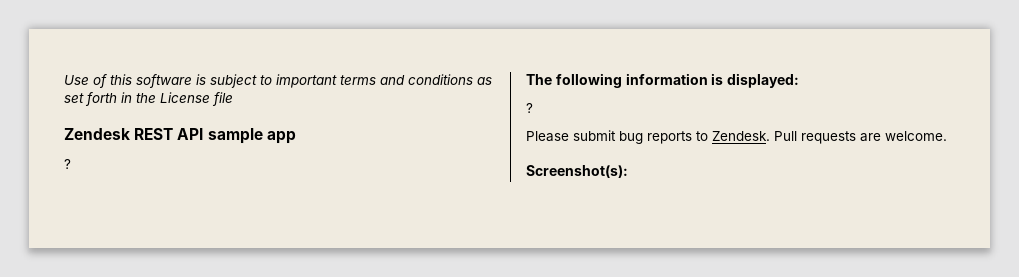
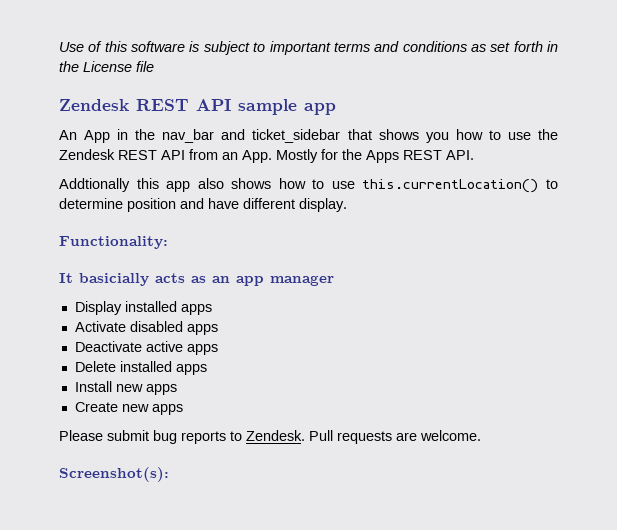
  Zendesk REST API sample app
- ?
- The following information is displayed:
- ?
+ An App in the nav_bar and ticket_sidebar that shows you how to use the Zendesk REST API from an App. Mostly for the Apps REST API.
+ Addtionally this app also shows how to use this.currentLocation() to determine position and have different display.
+ Functionality:
+ It basicially acts as an app manager
+ Display installed apps
+ Activate disabled apps
+ Deactivate active apps
+ Delete installed apps
+ Install new apps
+ Create new apps

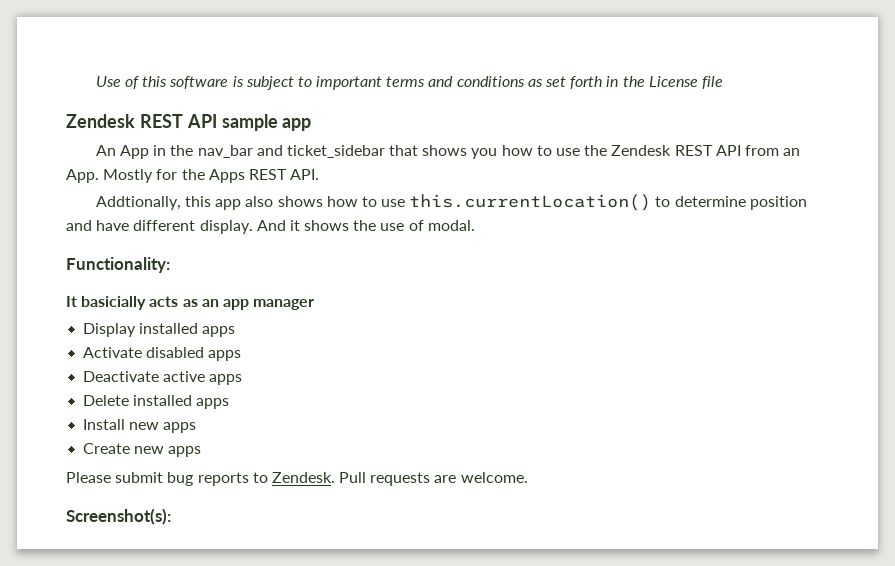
- Addtionally this app also shows how to use this.currentLocation() to determine position and have different display.
+ Addtionally, this app also shows how to use this.currentLocation() to determine position and have different display. And it shows the use of modal.

